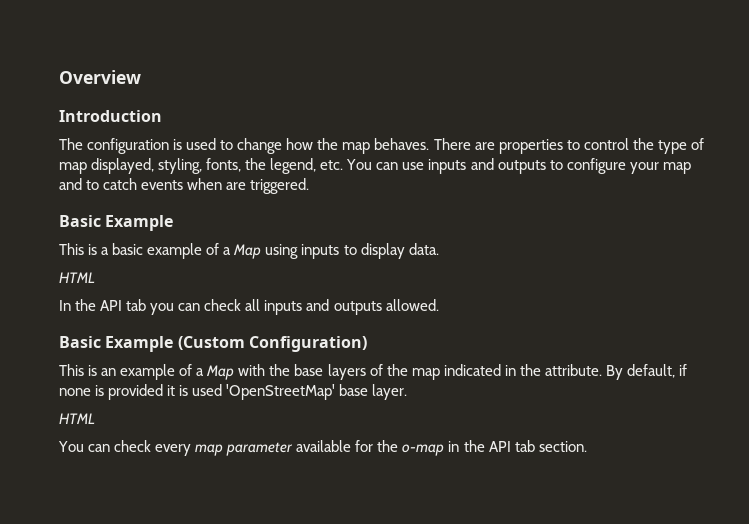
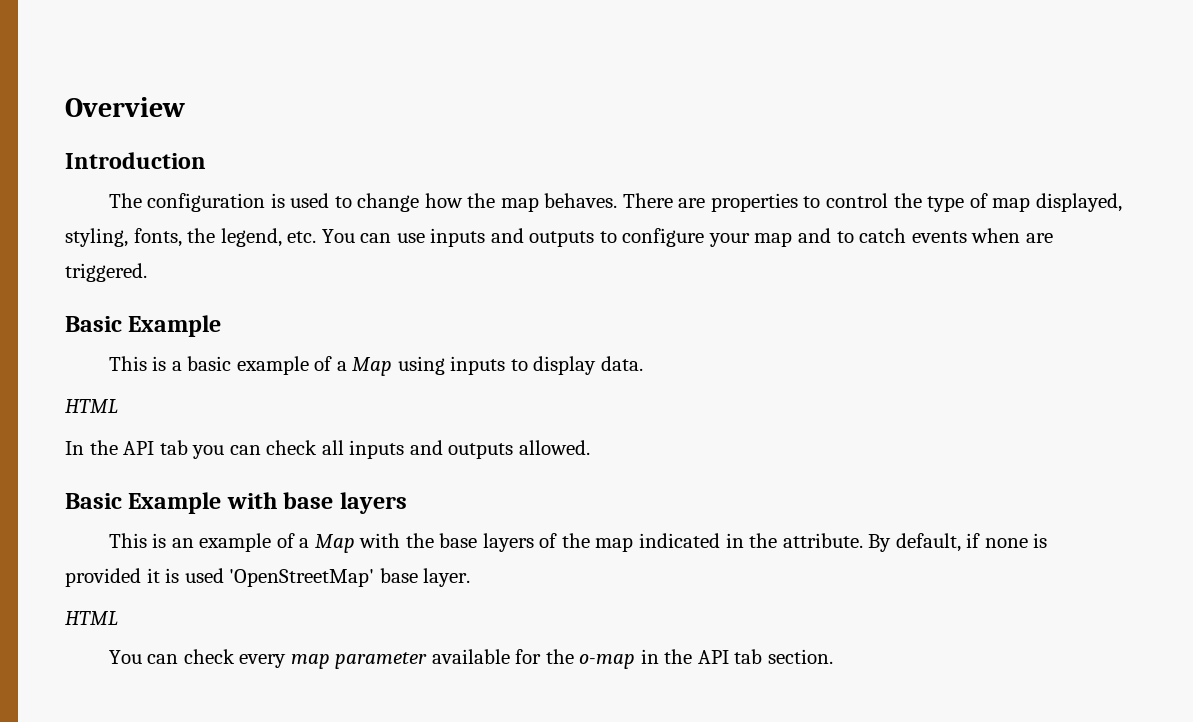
- Basic Example (Custom Configuration)
+ Basic Example with base layers

